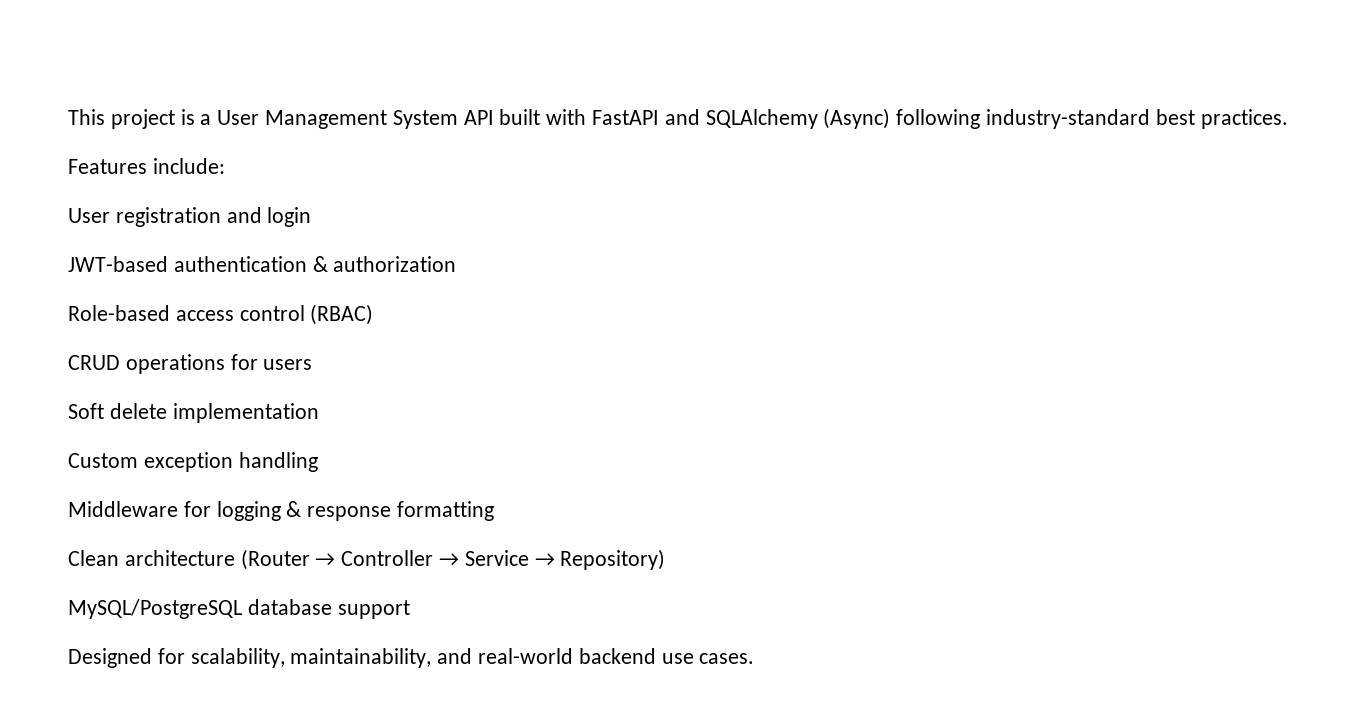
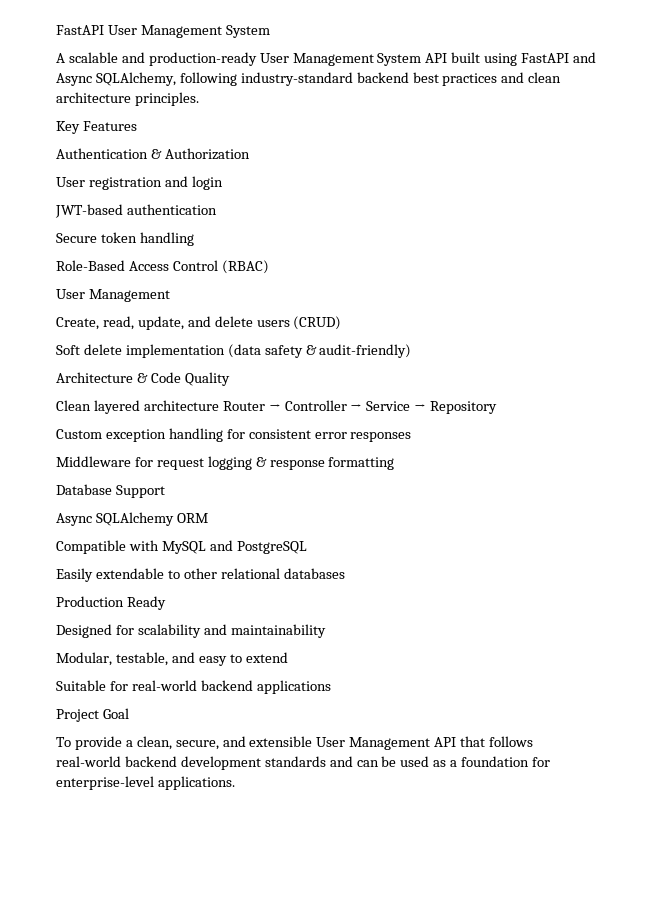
- This project is a User Management System API built with FastAPI and SQLAlchemy (Async) following industry-standard best practices.
- Features include:
+ FastAPI User Management System
+ A scalable and production-ready User Management System API built using FastAPI and Async SQLAlchemy, following industry-standard backend best practices and clean architecture principles.
+ Key Features
+ Authentication & Authorization
- JWT-based authentication & authorization
- Role-based access control (RBAC)
- CRUD operations for users
+ JWT-based authentication
+ Secure token handling
+ Role-Based Access Control (RBAC)
+ User Management
+ Create, read, update, and delete users (CRUD)
- Soft delete implementation
+ Soft delete implementation (data safety & audit-friendly)
+ Architecture & Code Quality
+ Clean layered architecture Router → Controller → Service → Repository
- Custom exception handling
+ Custom exception handling for consistent error responses
- Middleware for logging & response formatting
+ Middleware for request logging & response formatting
- Clean architecture (Router → Controller → Service → Repository)
- MySQL/PostgreSQL database support
- Designed for scalability, maintainability, and real-world backend use cases.
+ Database Support
+ Async SQLAlchemy ORM
+ Compatible with MySQL and PostgreSQL
+ Easily extendable to other relational databases
+ Production Ready
+ Designed for scalability and maintainability
+ Modular, testable, and easy to extend
+ Suitable for real-world backend applications
+ Project Goal
+ To provide a clean, secure, and extensible User Management API that follows real-world backend development standards and can be used as a foundation for enterprise-level applications.

